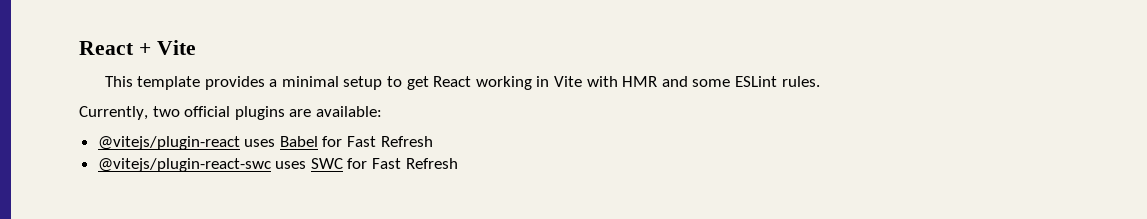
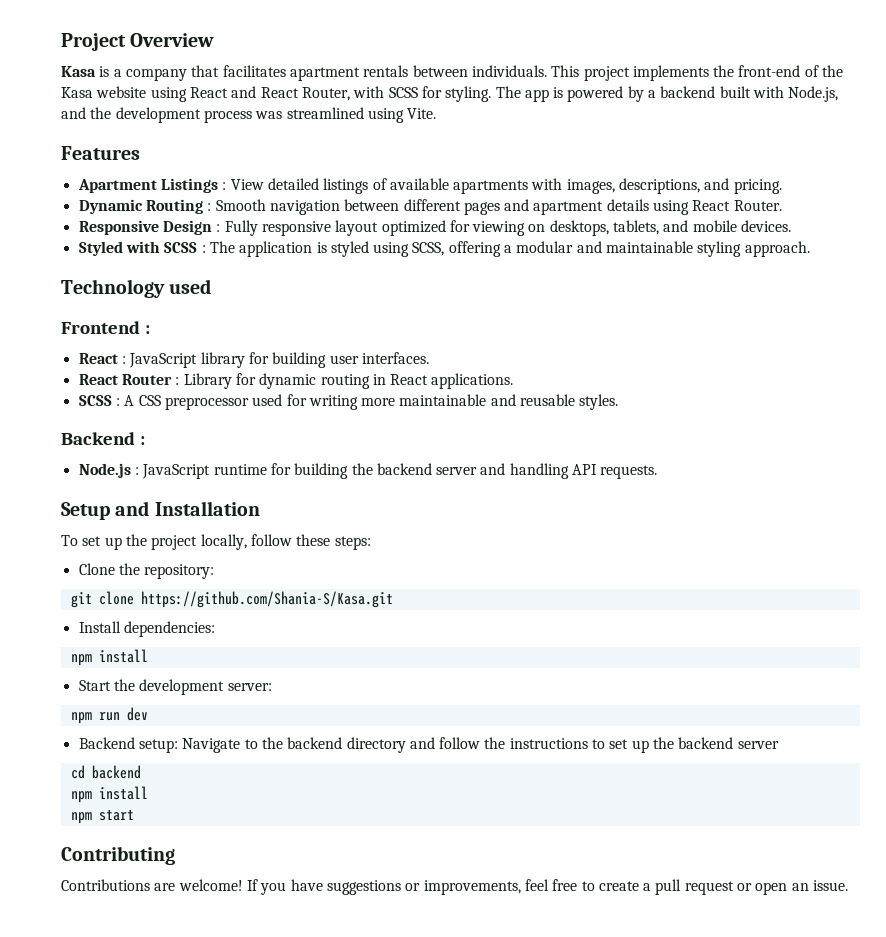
- React + Vite
- This template provides a minimal setup to get React working in Vite with HMR and some ESLint rules.
- Currently, two official plugins are available:
- @vitejs/plugin-react uses Babel for Fast Refresh
- @vitejs/plugin-react-swc uses SWC for Fast Refresh
+ Project Overview
+ Kasa is a company that facilitates apartment rentals between individuals. This project implements the front-end of the Kasa website using React and React Router, with SCSS for styling. The app is powered by a backend built with Node.js, and the development process was streamlined using Vite.
+ Features
+ Apartment Listings : View detailed listings of available apartments with images, descriptions, and pricing.
+ Dynamic Routing : Smooth navigation between different pages and apartment details using React Router.
+ Responsive Design : Fully responsive layout optimized for viewing on desktops, tablets, and mobile devices.
+ Styled with SCSS : The application is styled using SCSS, offering a modular and maintainable styling approach.
+ Technology used
+ Frontend :
+ React : JavaScript library for building user interfaces.
+ React Router : Library for dynamic routing in React applications.
+ SCSS : A CSS preprocessor used for writing more maintainable and reusable styles.
+ Backend :
+ Node.js : JavaScript runtime for building the backend server and handling API requests.
+ Setup and Installation
+ To set up the project locally, follow these steps:
+ Clone the repository:
+ git clone https://github.com/Shania-S/Kasa.git
+ Install dependencies:
+ npm install
+ Start the development server:
+ npm run dev
+ Backend setup: Navigate to the backend directory and follow the instructions to set up the backend server
+ cd backend
+ npm install
+ npm start
+ Contributing
+ Contributions are welcome! If you have suggestions or improvements, feel free to create a pull request or open an issue.

